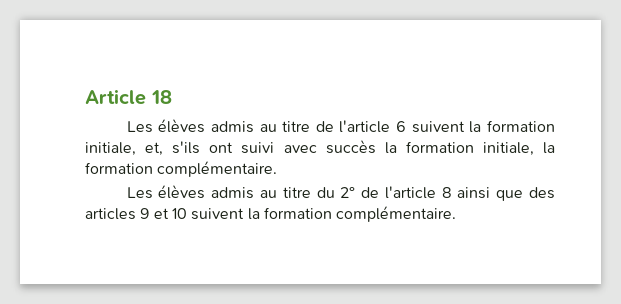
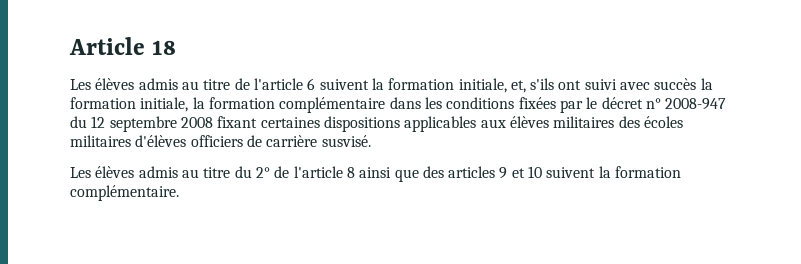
- Les élèves admis au titre de l'article 6 suivent la formation initiale, et, s'ils ont suivi avec succès la formation initiale, la formation complémentaire.
+ Les élèves admis au titre de l'article 6 suivent la formation initiale, et, s'ils ont suivi avec succès la formation initiale, la formation complémentaire dans les conditions fixées par le décret n° 2008-947 du 12 septembre 2008 fixant certaines dispositions applicables aux élèves militaires des écoles militaires d'élèves officiers de carrière susvisé.

